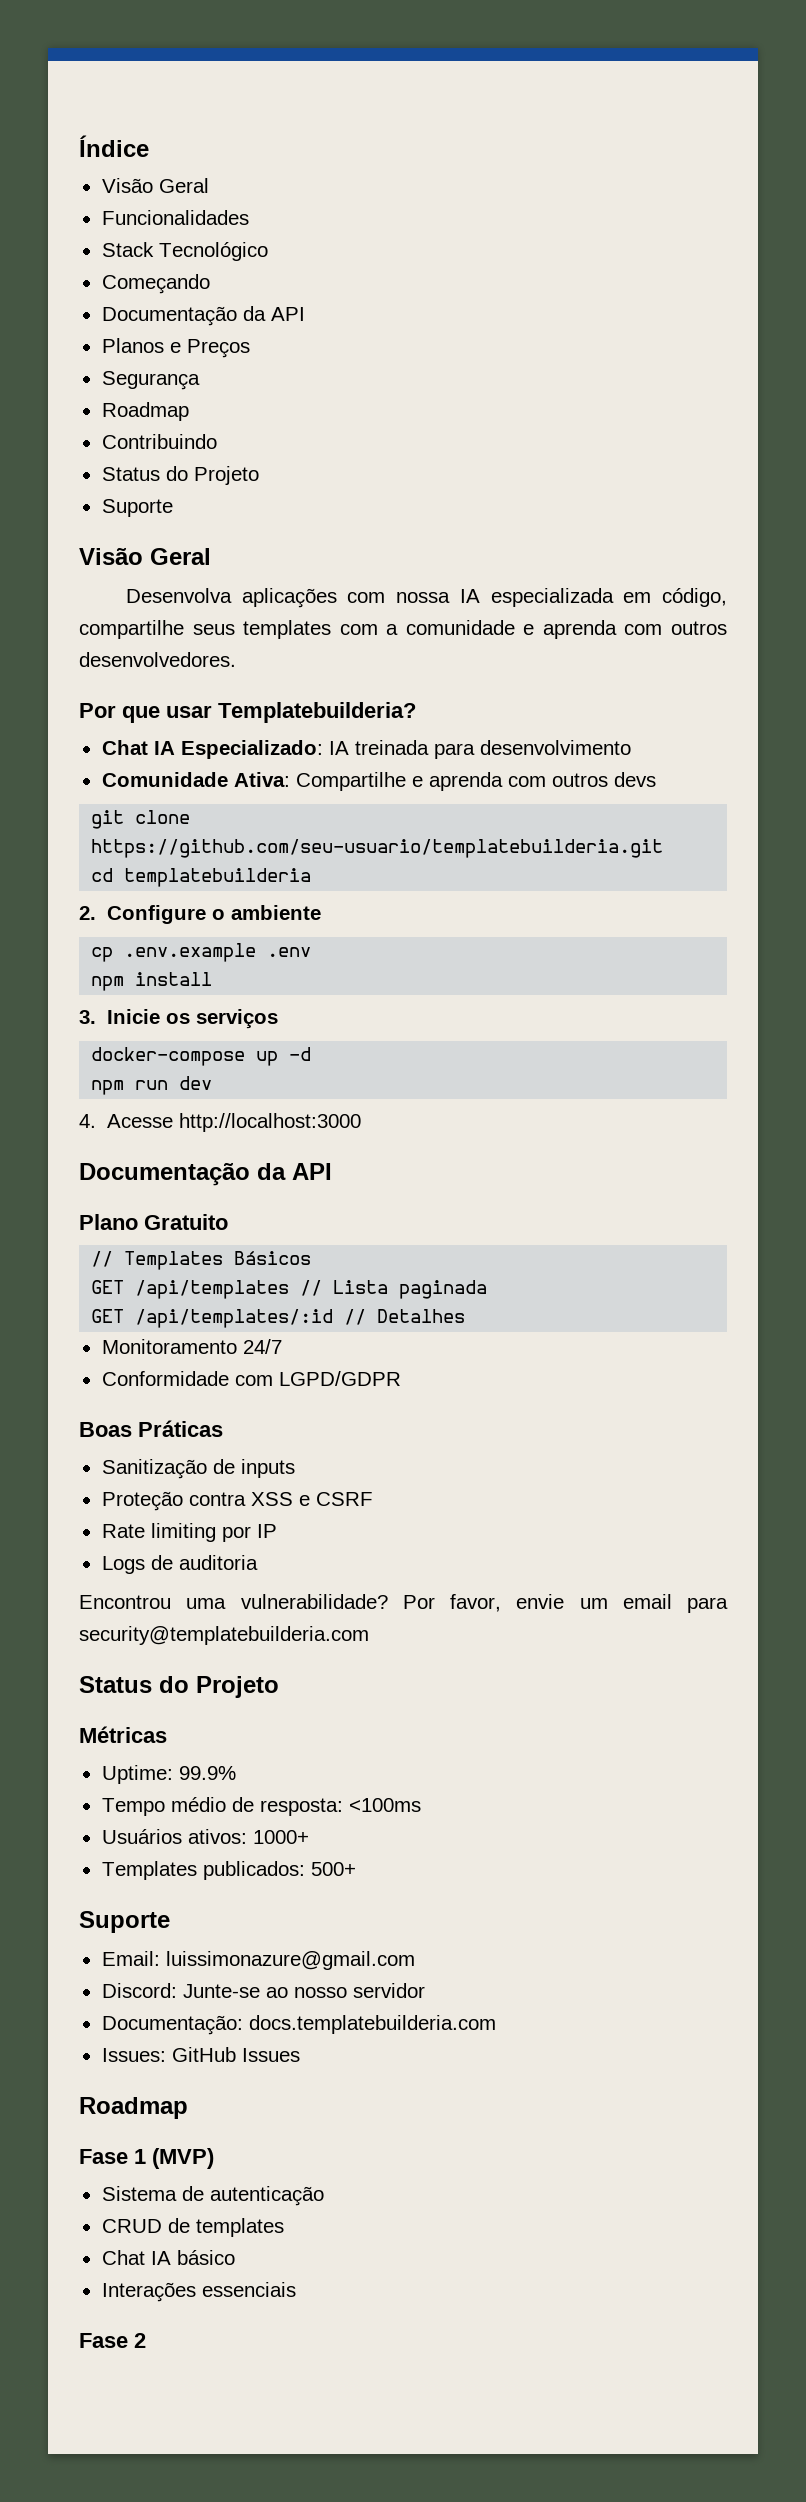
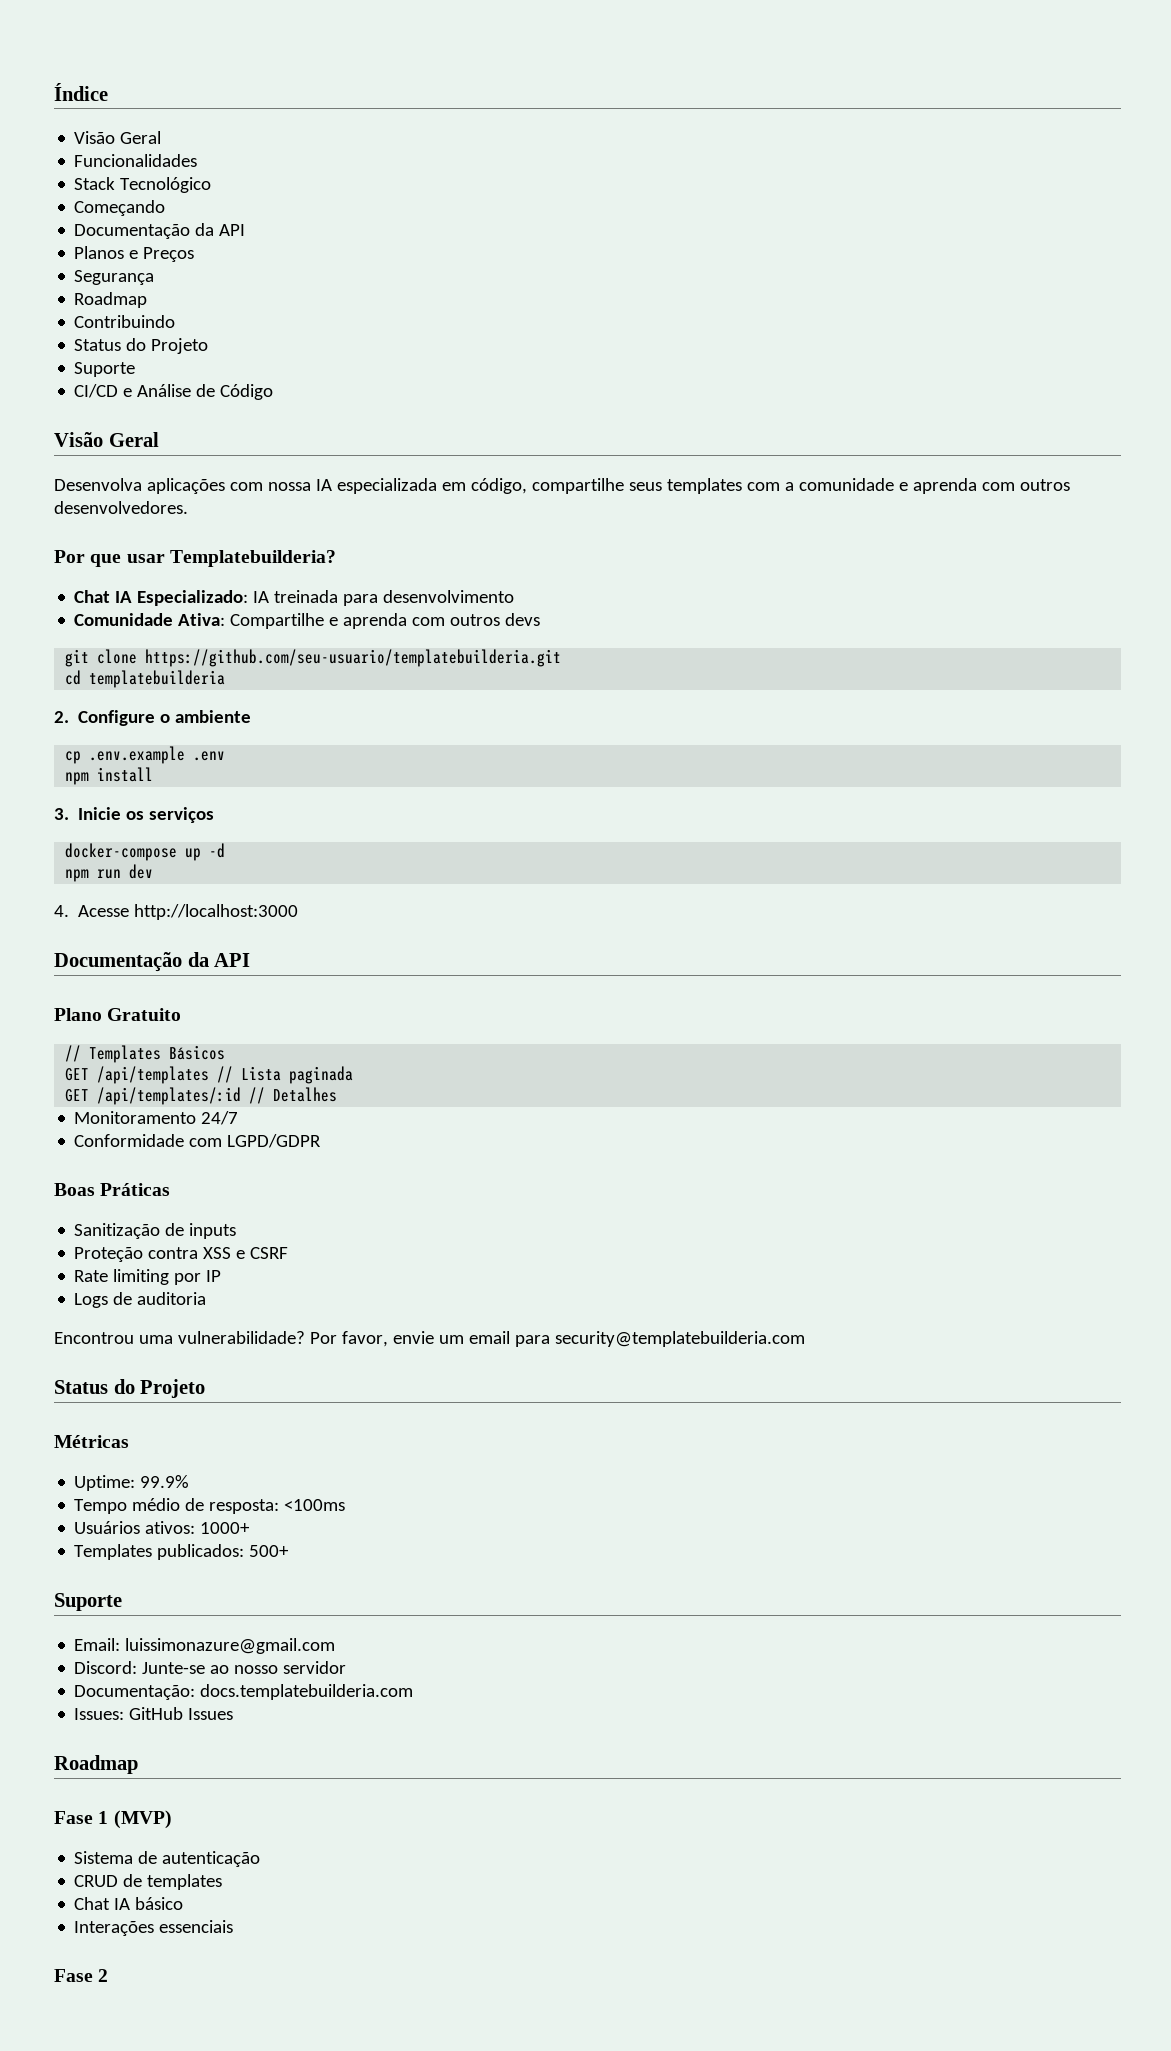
+ CI/CD e Análise de Código

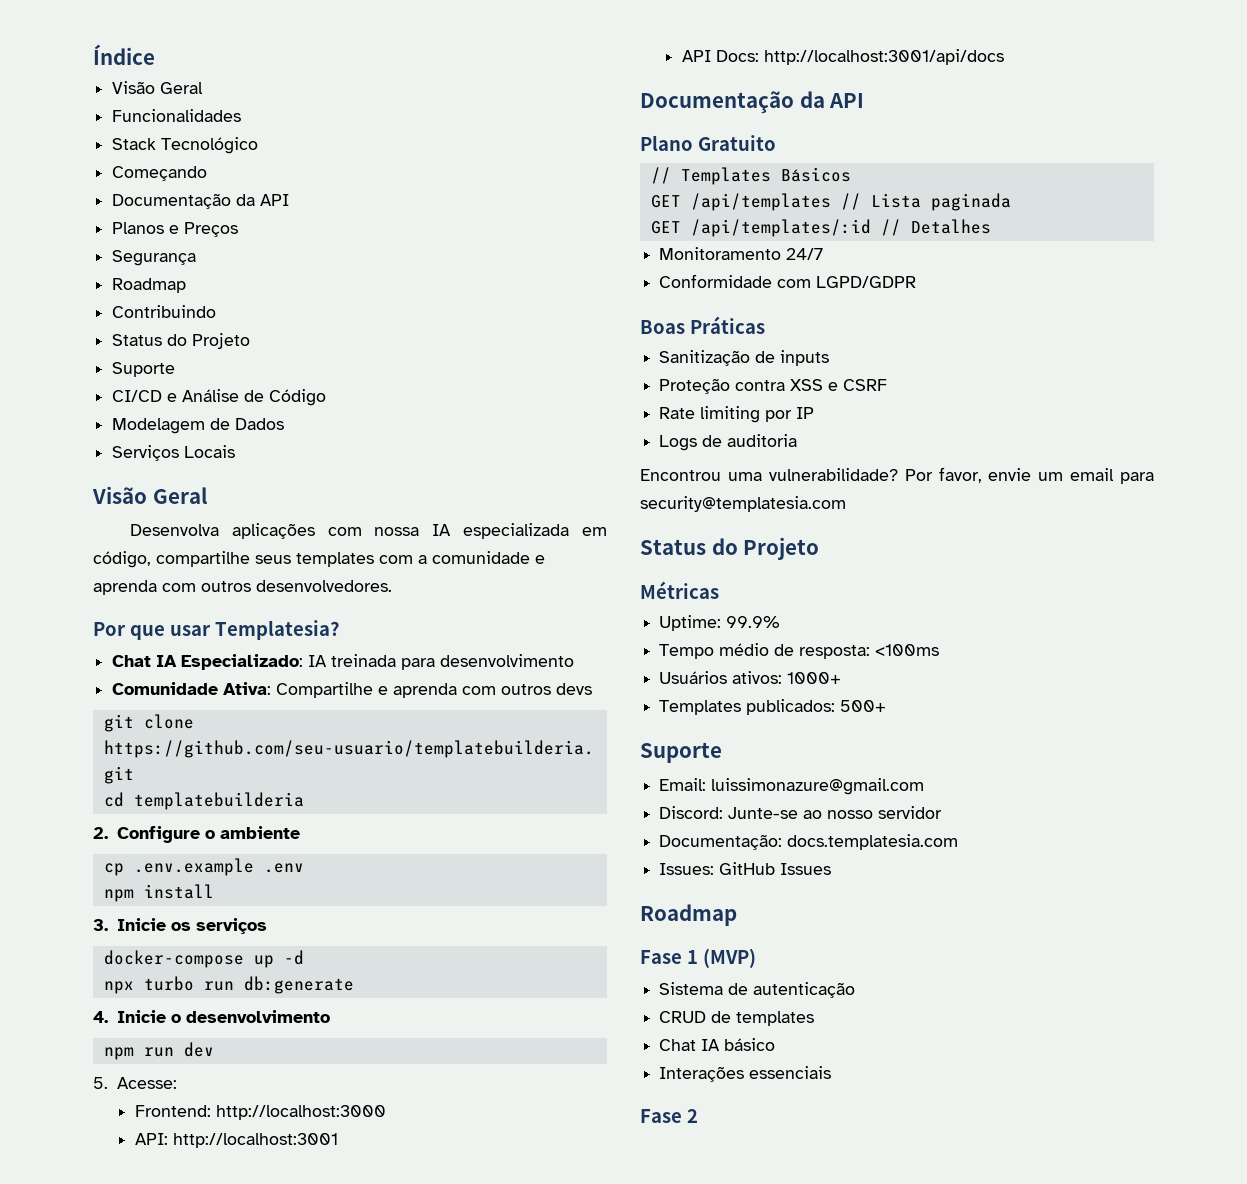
+ Modelagem de Dados
+ Serviços Locais
- Por que usar Templatebuilderia?
+ Por que usar Templatesia?
+ npx turbo run db:generate
+ 4. Inicie o desenvolvimento
  npm run dev
- 4. Acesse http://localhost:3000
+ 5. Acesse:
+ Frontend: http://localhost:3000
+ API: http://localhost:3001
+ API Docs: http://localhost:3001/api/docs
- Por favor, envie um email para security@templatebuilderia.com
+ Por favor, envie um email para security@templatesia.com
- Documentação: docs.templatebuilderia.com
+ Documentação: docs.templatesia.com

